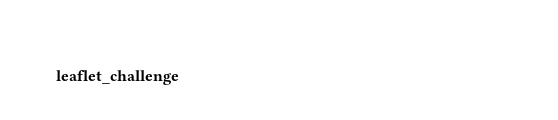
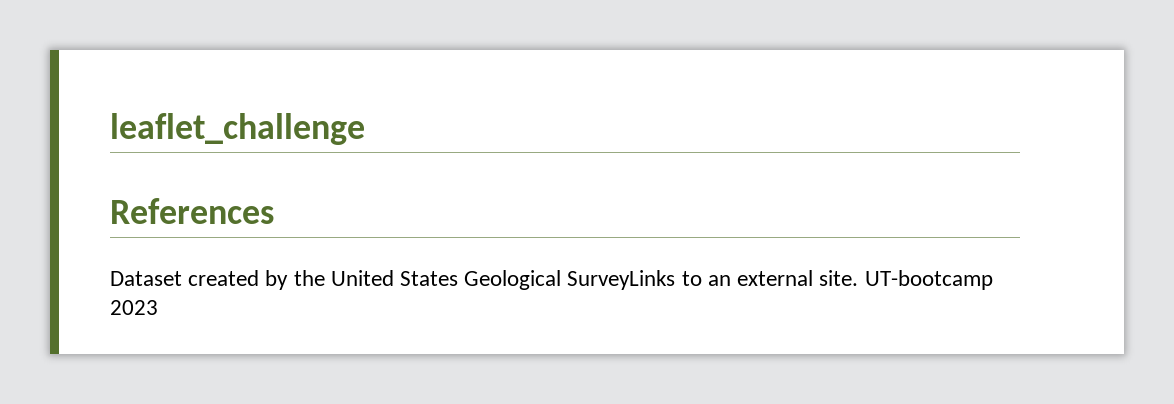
+ References
+ Dataset created by the United States Geological SurveyLinks to an external site. UT-bootcamp 2023

